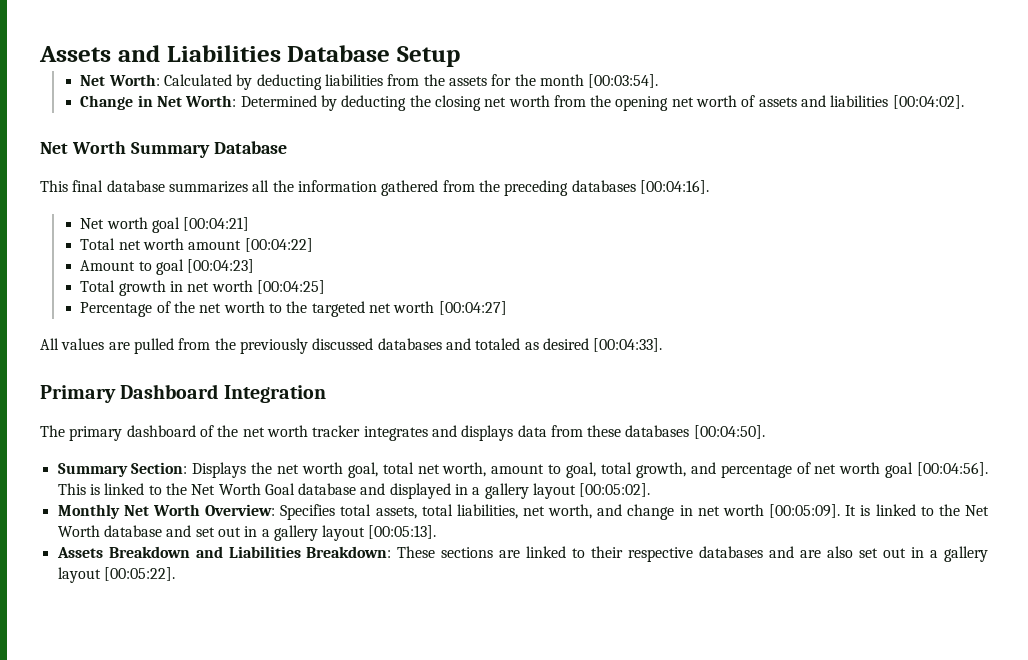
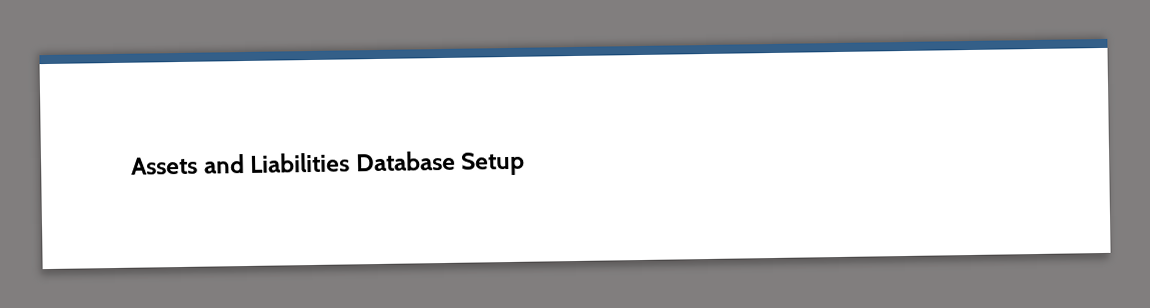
- Net Worth: Calculated by deducting liabilities from the assets for the month [00:03:54].
- Change in Net Worth: Determined by deducting the closing net worth from the opening net worth of assets and liabilities [00:04:02].
- Net Worth Summary Database
- This final database summarizes all the information gathered from the preceding databases [00:04:16].
- Net worth goal [00:04:21]
- Total net worth amount [00:04:22]
- Amount to goal [00:04:23]
- Total growth in net worth [00:04:25]
- Percentage of the net worth to the targeted net worth [00:04:27]
- All values are pulled from the previously discussed databases and totaled as desired [00:04:33].
- Primary Dashboard Integration
- The primary dashboard of the net worth tracker integrates and displays data from these databases [00:04:50].
- Summary Section: Displays the net worth goal, total net worth, amount to goal, total growth, and percentage of net worth goal [00:04:56]. This is linked to the Net Worth Goal database and displayed in a gallery layout [00:05:02].
- Monthly Net Worth Overview: Specifies total assets, total liabilities, net worth, and change in net worth [00:05:09]. It is linked to the Net Worth database and set out in a gallery layout [00:05:13].
- Assets Breakdown and Liabilities Breakdown: These sections are linked to their respective databases and are also set out in a gallery layout [00:05:22].

